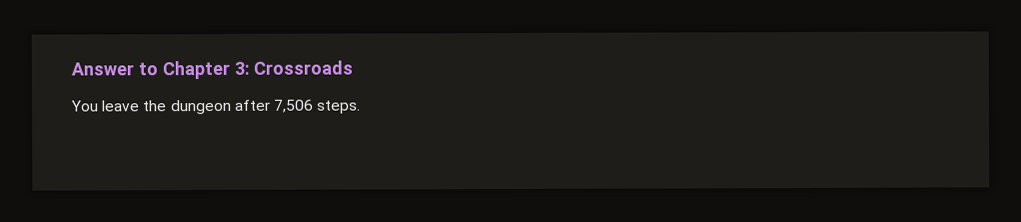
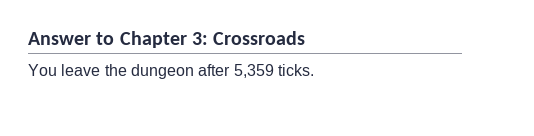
- You leave the dungeon after 7,506 steps.
+ You leave the dungeon after 5,359 ticks.

